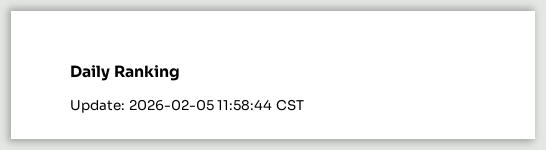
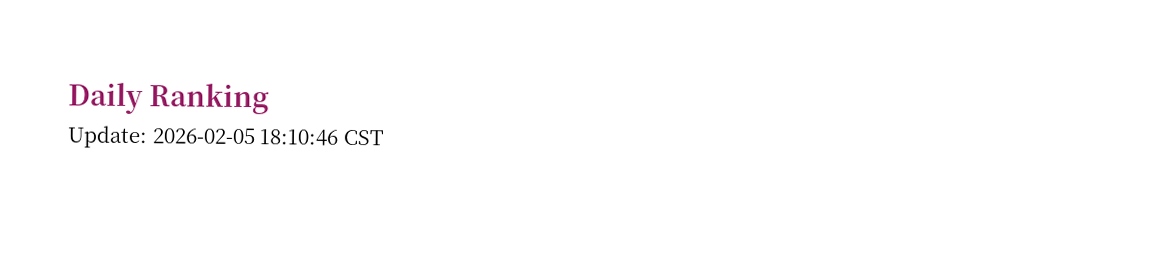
- Update: 2026-02-05 11:58:44 CST
+ Update: 2026-02-05 18:10:46 CST

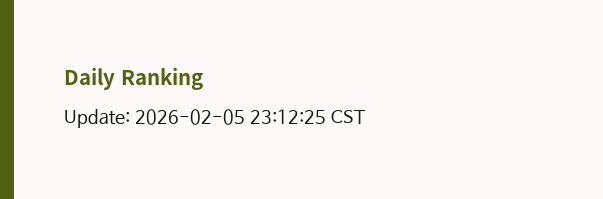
- Update: 2026-02-05 18:10:46 CST
+ Update: 2026-02-05 23:12:25 CST

